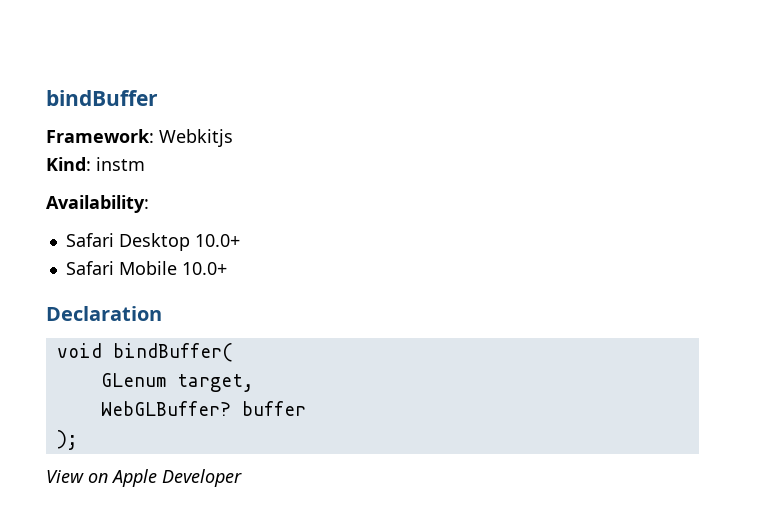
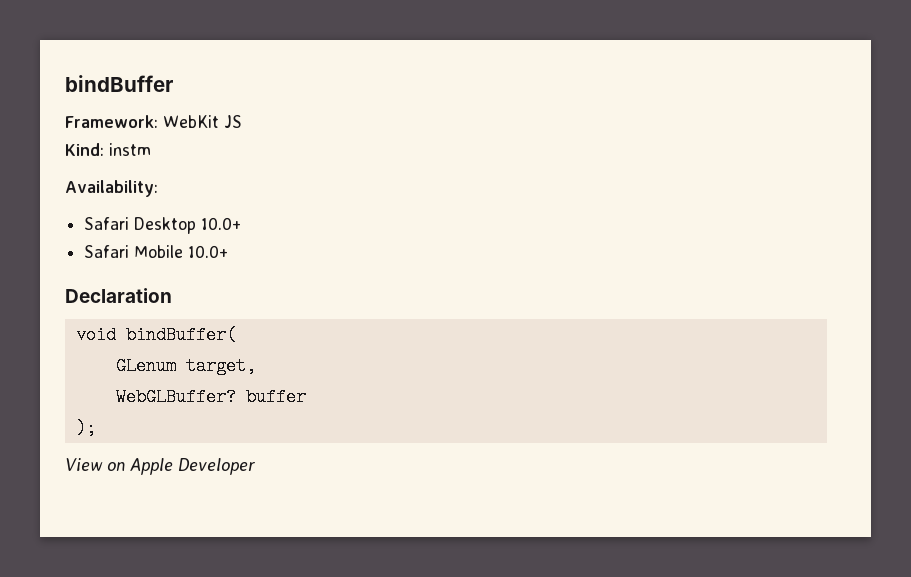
- Framework: Webkitjs
+ Framework: WebKit JS

